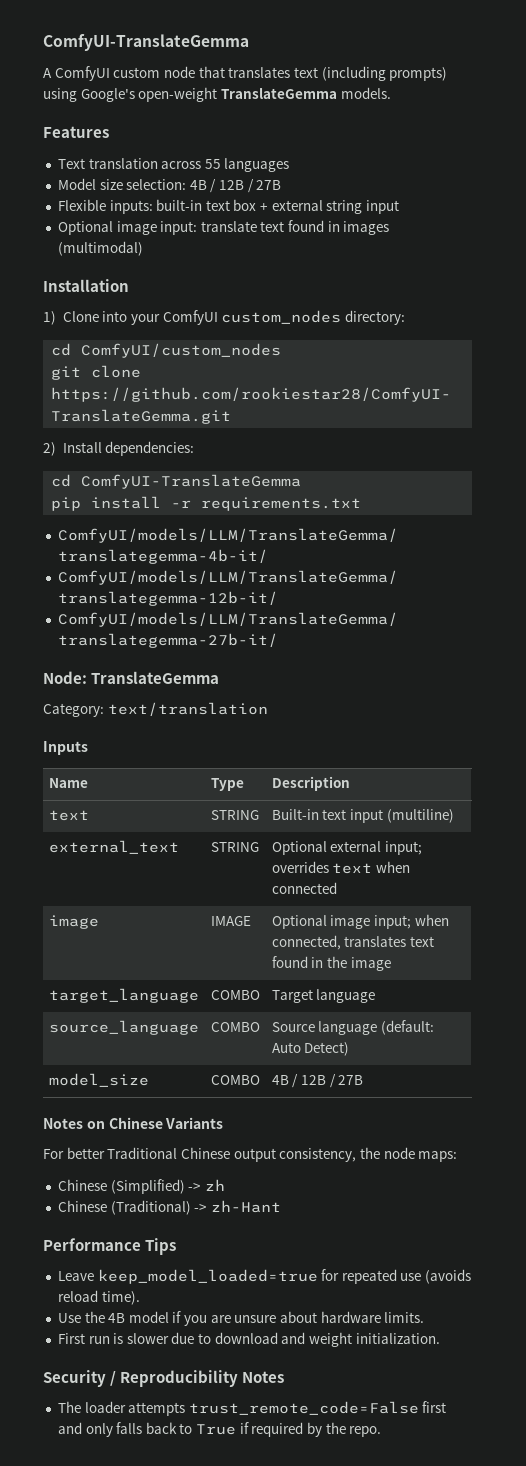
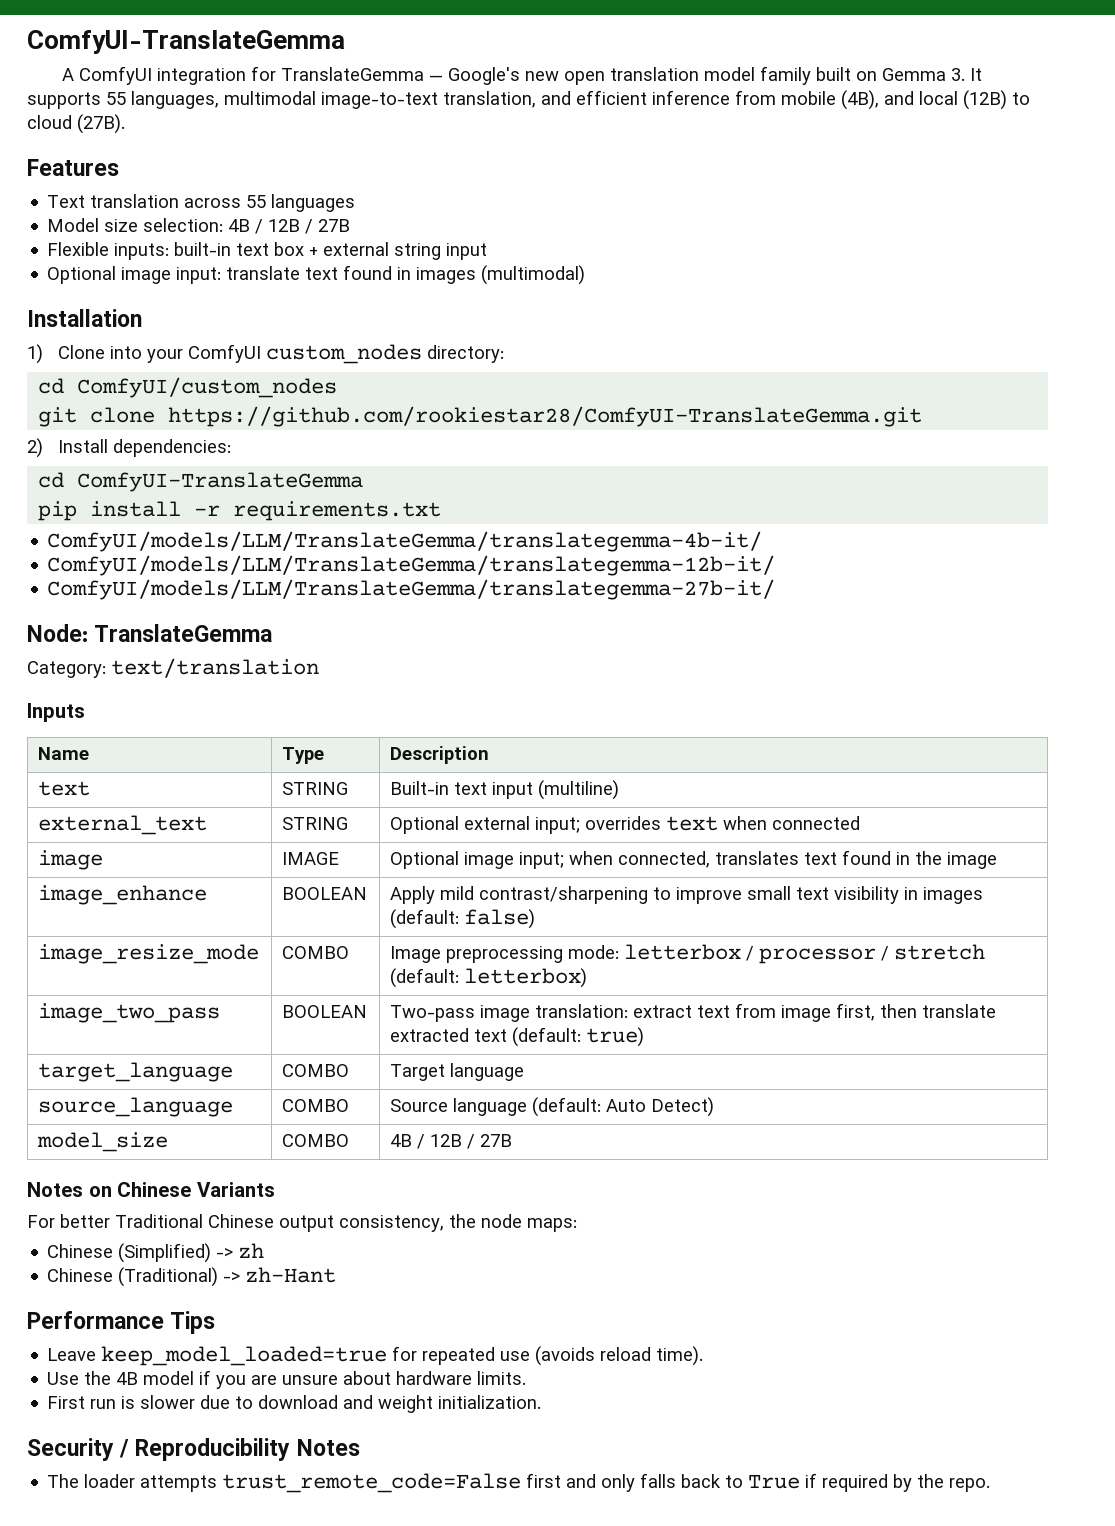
- A ComfyUI custom node that translates text (including prompts) using Google's open-weight TranslateGemma models.
+ A ComfyUI integration for TranslateGemma — Google's new open translation model family built on Gemma 3. It supports 55 languages, multimodal image-to-text translation, and efficient inference from mobile (4B), and local (12B) to cloud (27B).
+ image_enhance | BOOLEAN | Apply mild contrast/sharpening to improve small text visibility in images (default: false)
+ image_resize_mode | COMBO | Image preprocessing mode: letterbox / processor / stretch (default: letterbox)
+ image_two_pass | BOOLEAN | Two-pass image translation: extract text from image first, then translate extracted text (default: true)

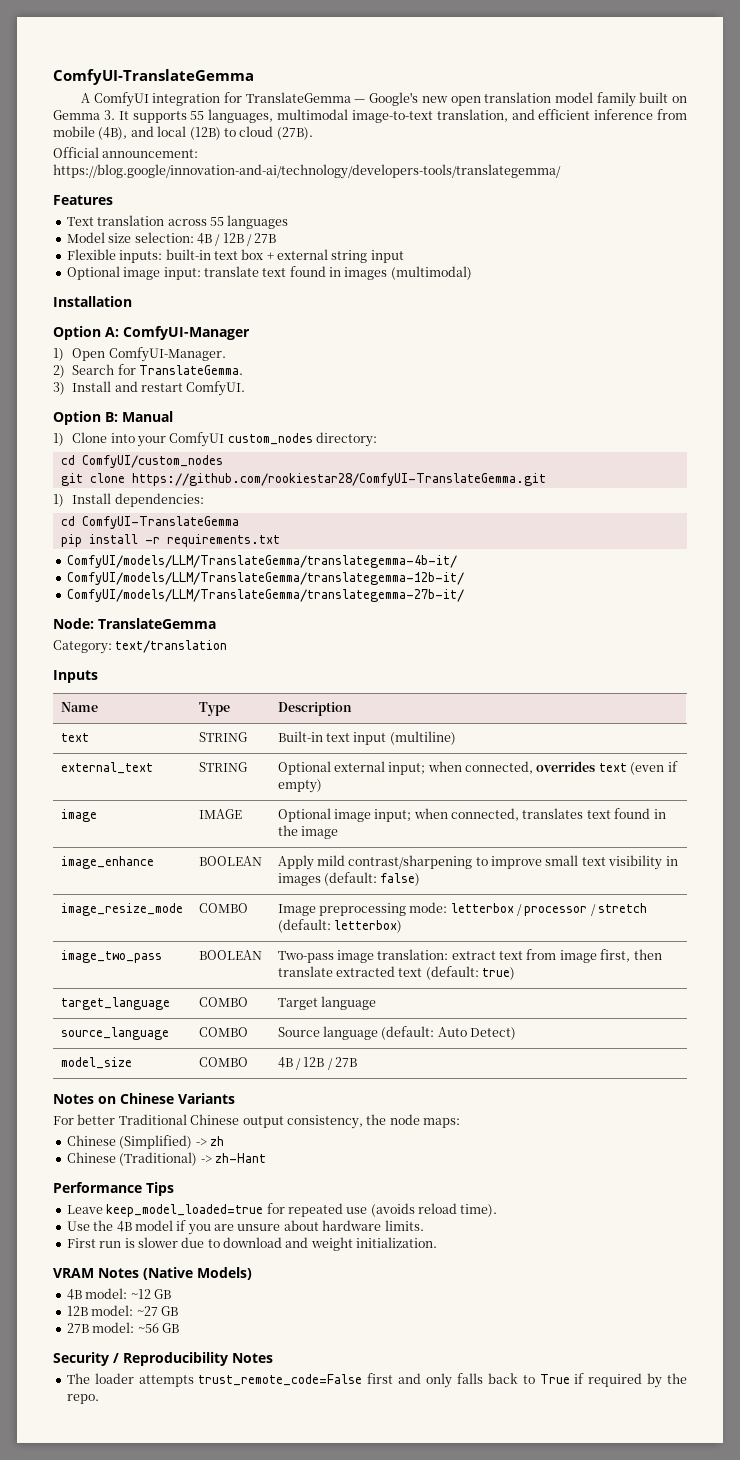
+ Official announcement: https://blog.google/innovation-and-ai/technology/developers-tools/translategemma/
+ Option A: ComfyUI-Manager
+ 1) Open ComfyUI-Manager.
+ 2) Search for TranslateGemma.
+ 3) Install and restart ComfyUI.
+ Option B: Manual
- 2) Install dependencies:
+ 1) Install dependencies:
- external_text | STRING | Optional external input; overrides text when connected
+ external_text | STRING | Optional external input; when connected, overrides text (even if empty)
+ VRAM Notes (Native Models)
+ 4B model: ~12 GB
+ 12B model: ~27 GB
+ 27B model: ~56 GB

